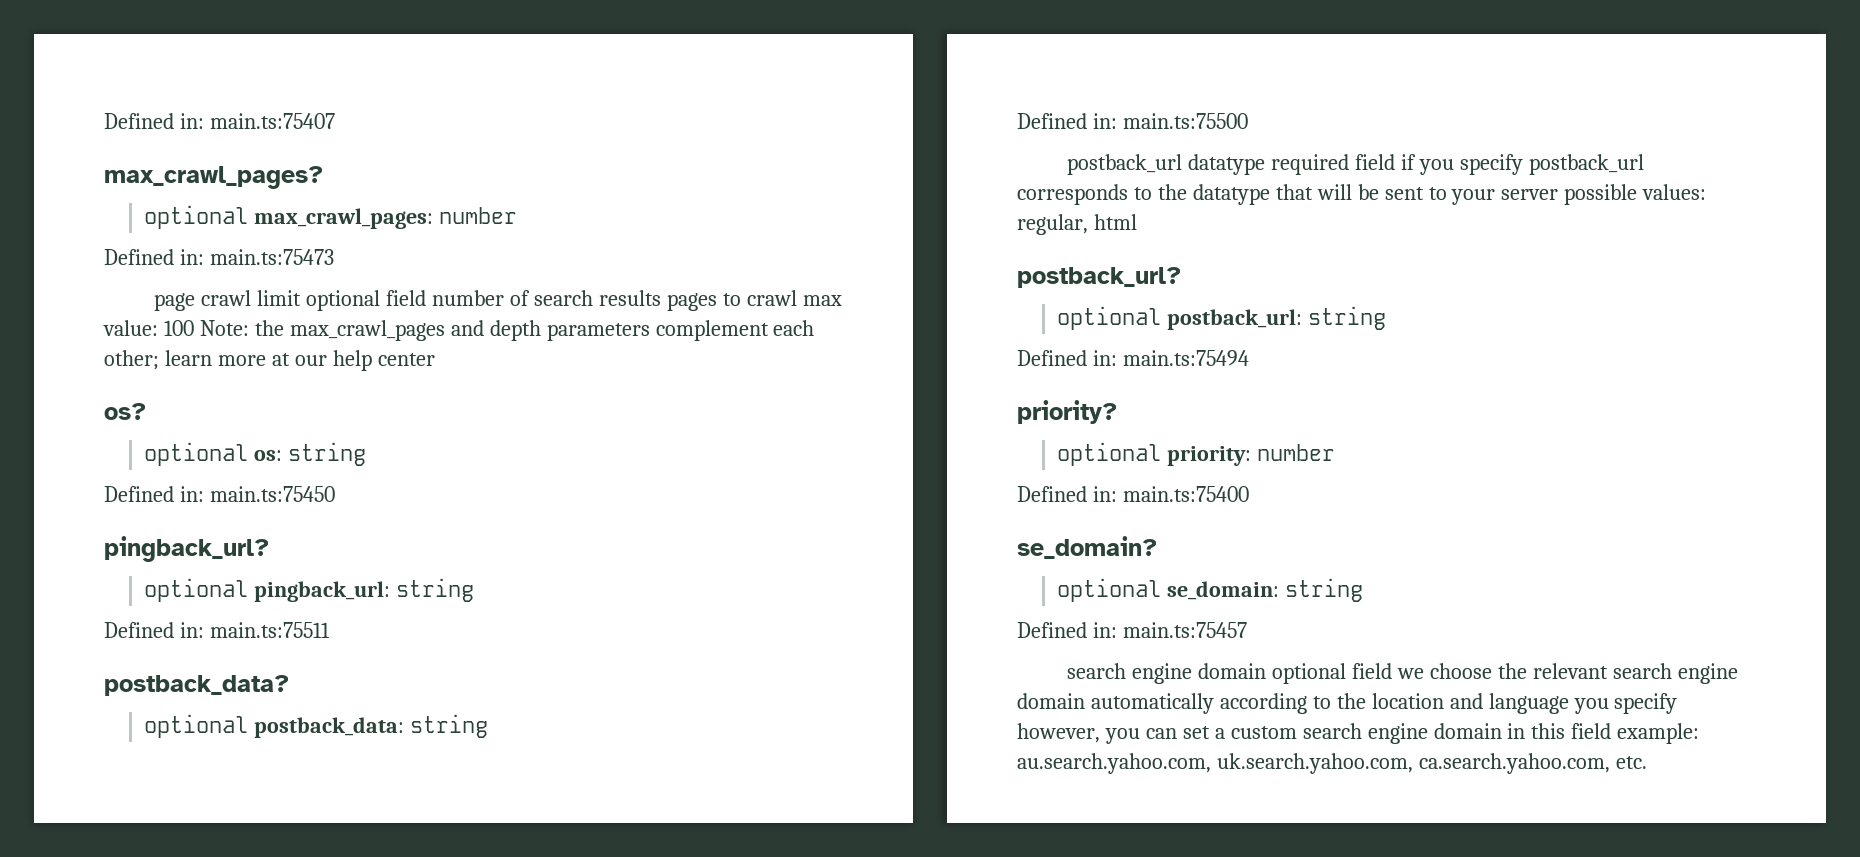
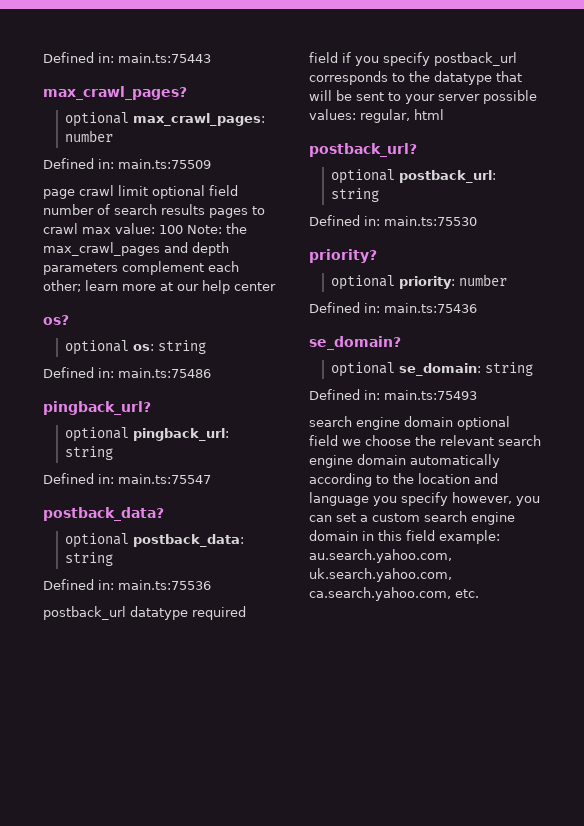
- Defined in: main.ts:75407
+ Defined in: main.ts:75443
- Defined in: main.ts:75473
+ Defined in: main.ts:75509
- Defined in: main.ts:75450
+ Defined in: main.ts:75486
- Defined in: main.ts:75511
+ Defined in: main.ts:75547
- Defined in: main.ts:75500
+ Defined in: main.ts:75536
- Defined in: main.ts:75494
+ Defined in: main.ts:75530
- Defined in: main.ts:75400
+ Defined in: main.ts:75436
- Defined in: main.ts:75457
+ Defined in: main.ts:75493

